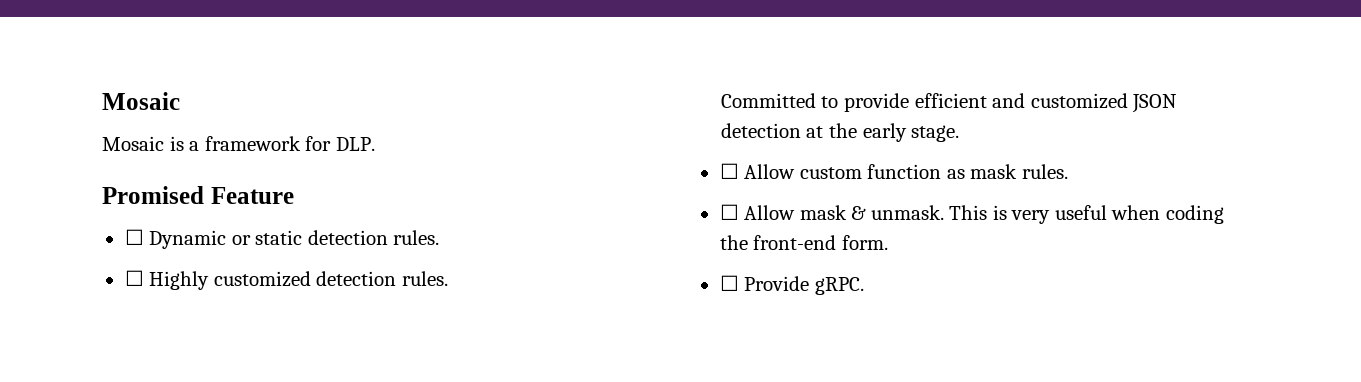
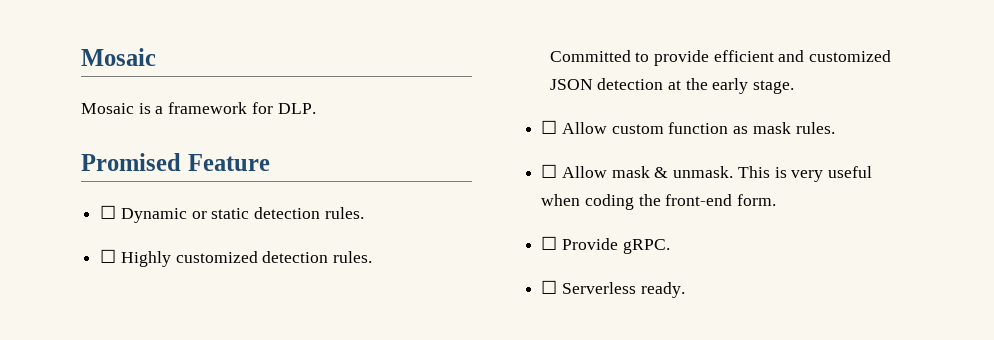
+ ☐ Serverless ready.

